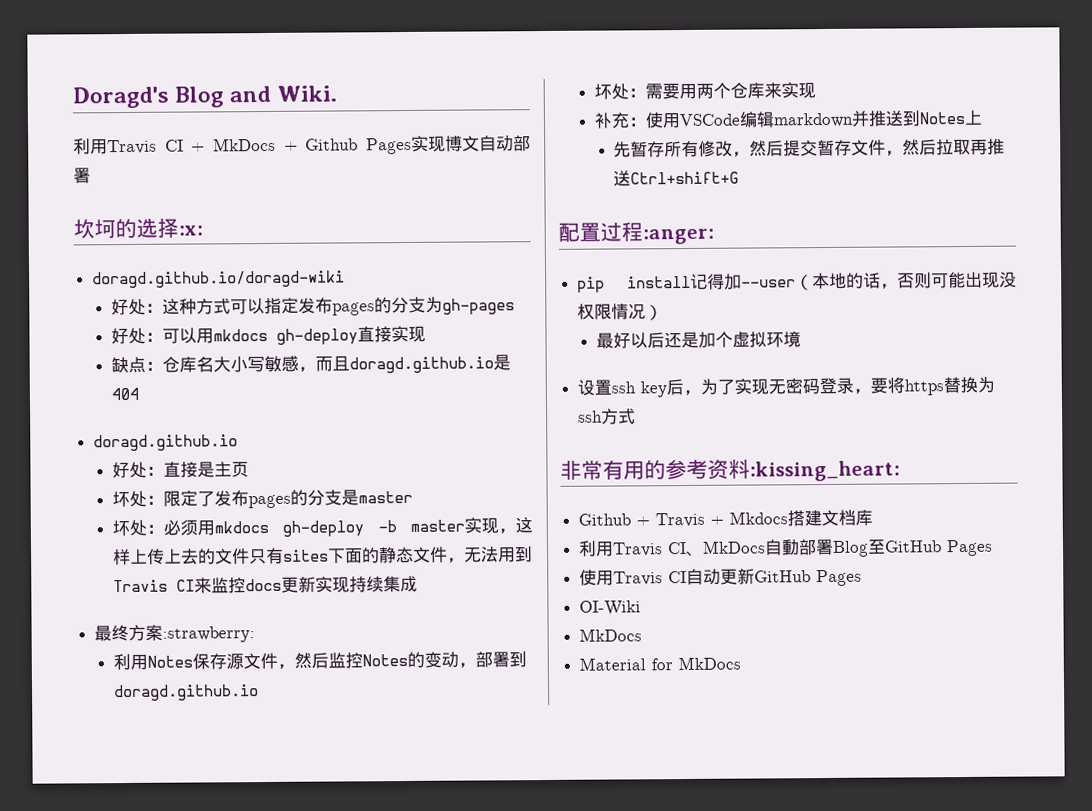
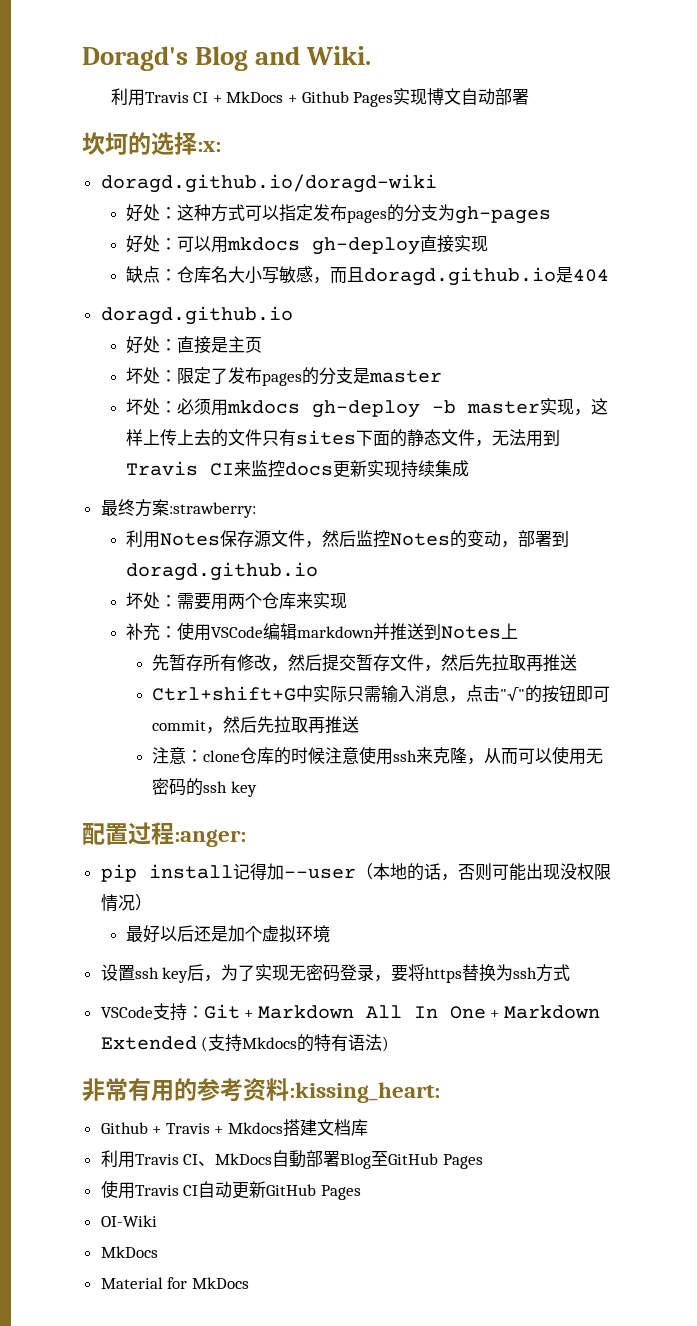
- 先暂存所有修改，然后提交暂存文件，然后拉取再推送Ctrl+shift+G
+ 先暂存所有修改，然后提交暂存文件，然后先拉取再推送
+ Ctrl+shift+G中实际只需输入消息，点击"√"的按钮即可commit，然后先拉取再推送
+ 注意：clone仓库的时候注意使用ssh来克隆，从而可以使用无密码的ssh key
+ VSCode支持：Git + Markdown All In One + Markdown Extended (支持Mkdocs的特有语法)

